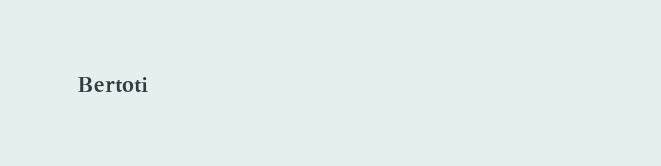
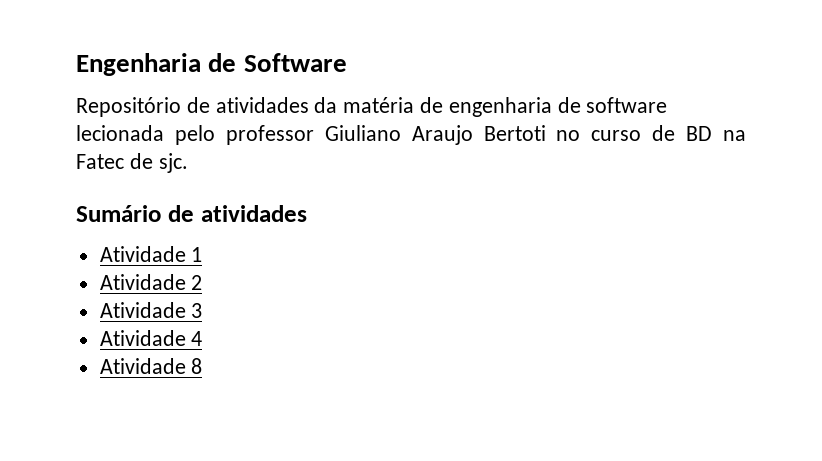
- Bertoti
+ Engenharia de Software
+ Repositório de atividades da matéria de engenharia de software lecionada pelo professor Giuliano Araujo Bertoti no curso de BD na Fatec de sjc.
+ Sumário de atividades
+ Atividade 1
+ Atividade 2
+ Atividade 3
+ Atividade 4
+ Atividade 8

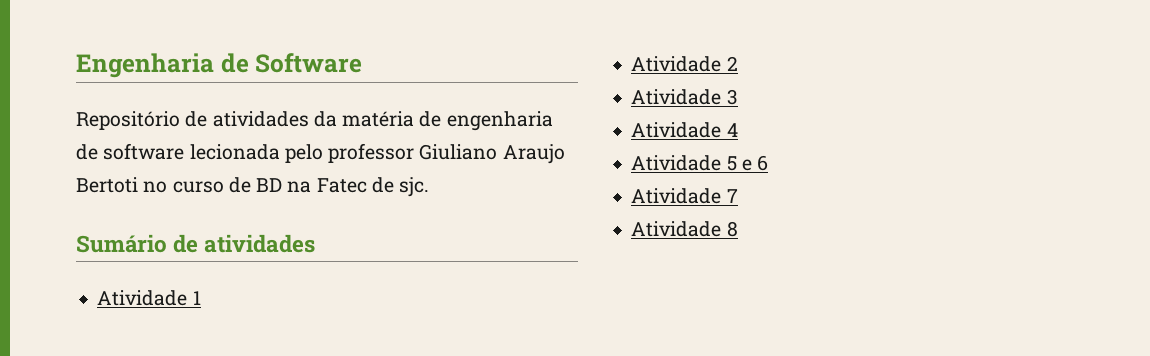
+ Atividade 5 e 6
+ Atividade 7

